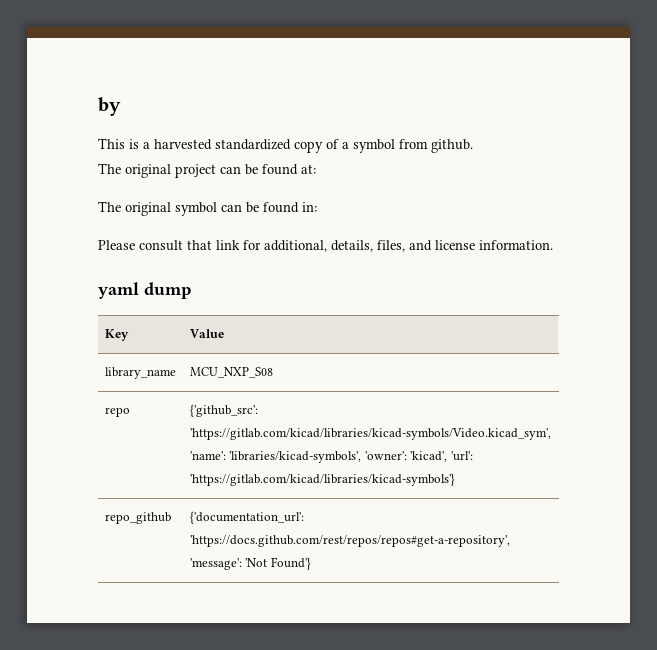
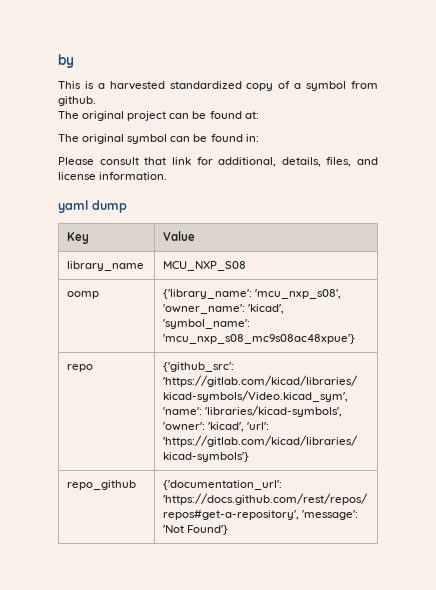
+ oomp | {'library_name': 'mcu_nxp_s08', 'owner_name': 'kicad', 'symbol_name': 'mcu_nxp_s08_mc9s08ac48xpue'}

